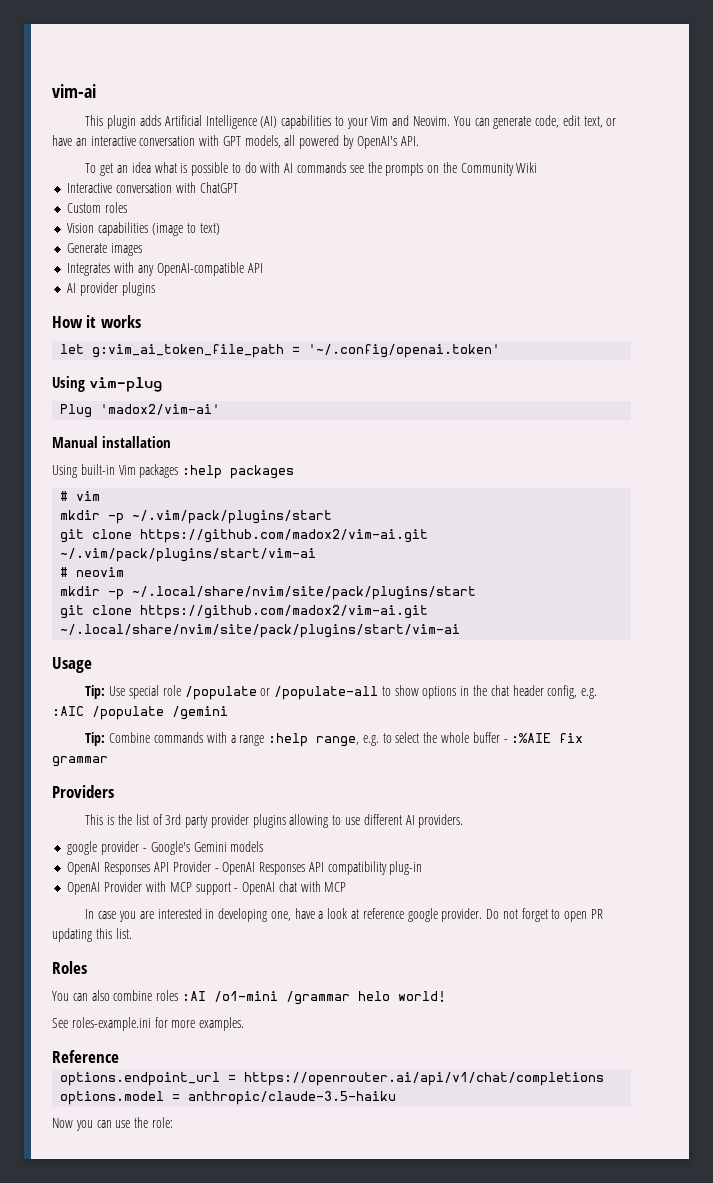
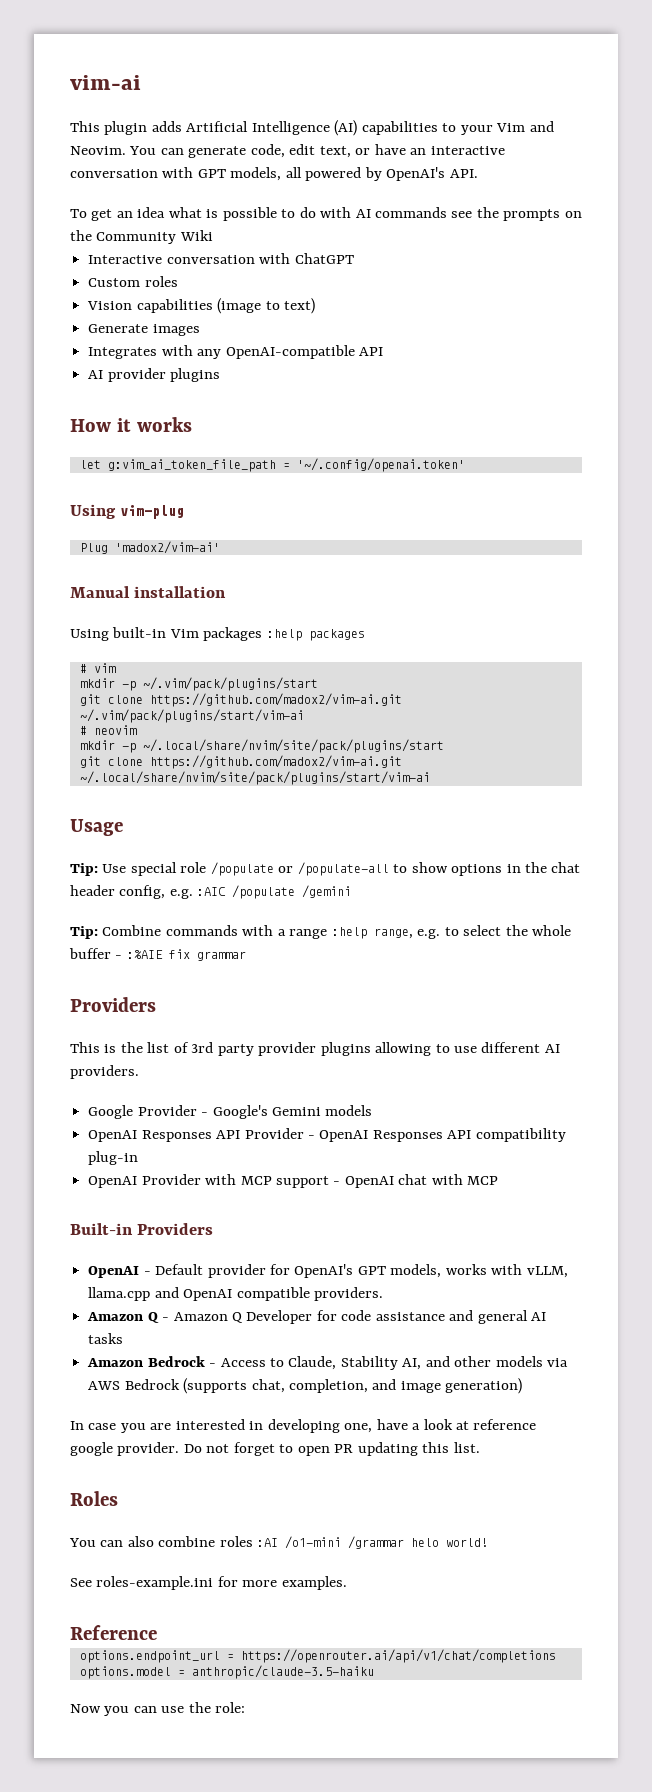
- google provider - Google's Gemini models
+ Google Provider - Google's Gemini models
+ Built-in Providers
+ OpenAI - Default provider for OpenAI's GPT models, works with vLLM, llama.cpp and OpenAI compatible providers.
+ Amazon Q - Amazon Q Developer for code assistance and general AI tasks
+ Amazon Bedrock - Access to Claude, Stability AI, and other models via AWS Bedrock (supports chat, completion, and image generation)

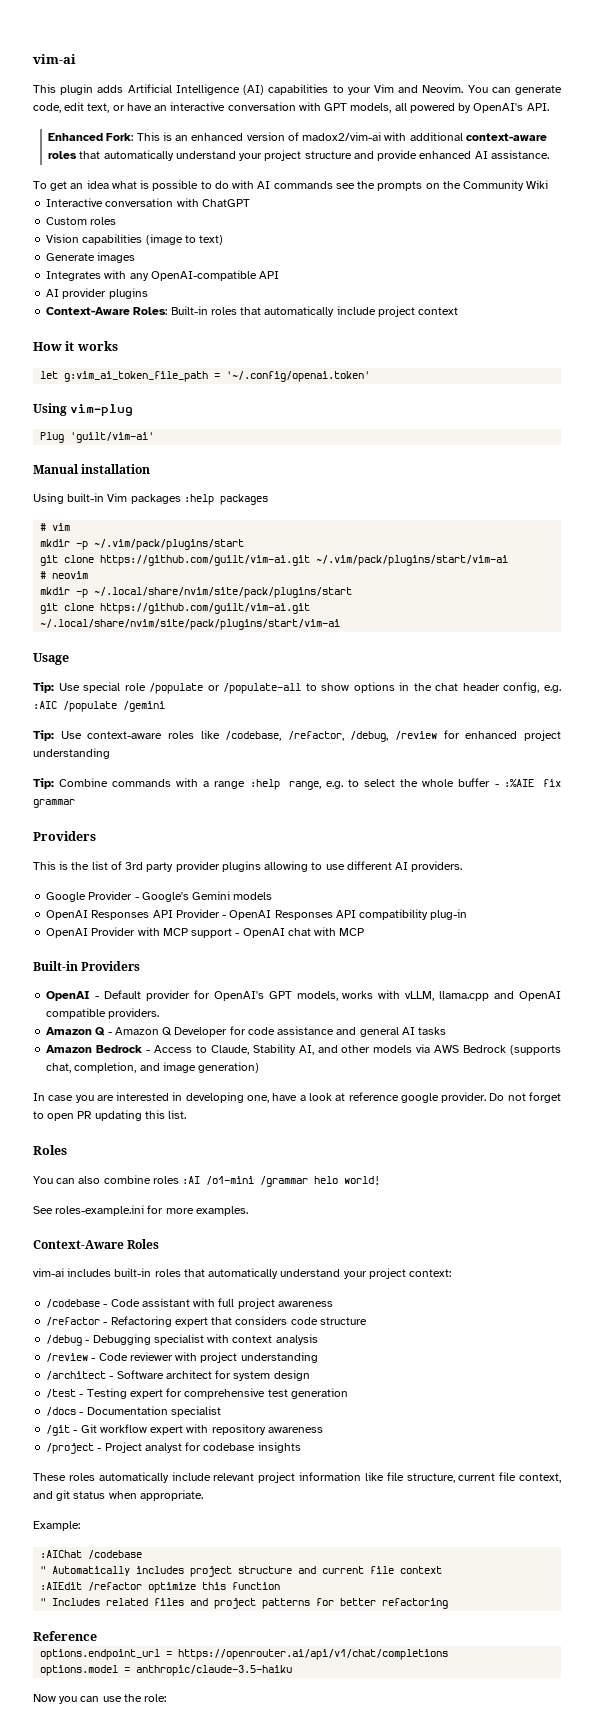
+ Enhanced Fork: This is an enhanced version of madox2/vim-ai with additional context-aware roles that automatically understand your project structure and provide enhanced AI assistance.
+ Context-Aware Roles: Built-in roles that automatically include project context
- Plug 'madox2/vim-ai'
+ Plug 'guilt/vim-ai'
- git clone https://github.com/madox2/vim-ai.git ~/.vim/pack/plugins/start/vim-ai
+ git clone https://github.com/guilt/vim-ai.git ~/.vim/pack/plugins/start/vim-ai
- git clone https://github.com/madox2/vim-ai.git ~/.local/share/nvim/site/pack/plugins/start/vim-ai
+ git clone https://github.com/guilt/vim-ai.git ~/.local/share/nvim/site/pack/plugins/start/vim-ai
+ Tip: Use context-aware roles like /codebase, /refactor, /debug, /review for enhanced project understanding
+ Context-Aware Roles
+ vim-ai includes built-in roles that automatically understand your project context:
+ /codebase - Code assistant with full project awareness
+ /refactor - Refactoring expert that considers code structure
+ /debug - Debugging specialist with context analysis
+ /review - Code reviewer with project understanding
+ /architect - Software architect for system design
+ /test - Testing expert for comprehensive test generation
+ /docs - Documentation specialist
+ /git - Git workflow expert with repository awareness
+ /project - Project analyst for codebase insights
+ These roles automatically include relevant project information like file structure, current file context, and git status when appropriate.
+ Example:
+ :AIChat /codebase
+ " Automatically includes project structure and current file context
+ :AIEdit /refactor optimize this function
+ " Includes related files and project patterns for better refactoring

